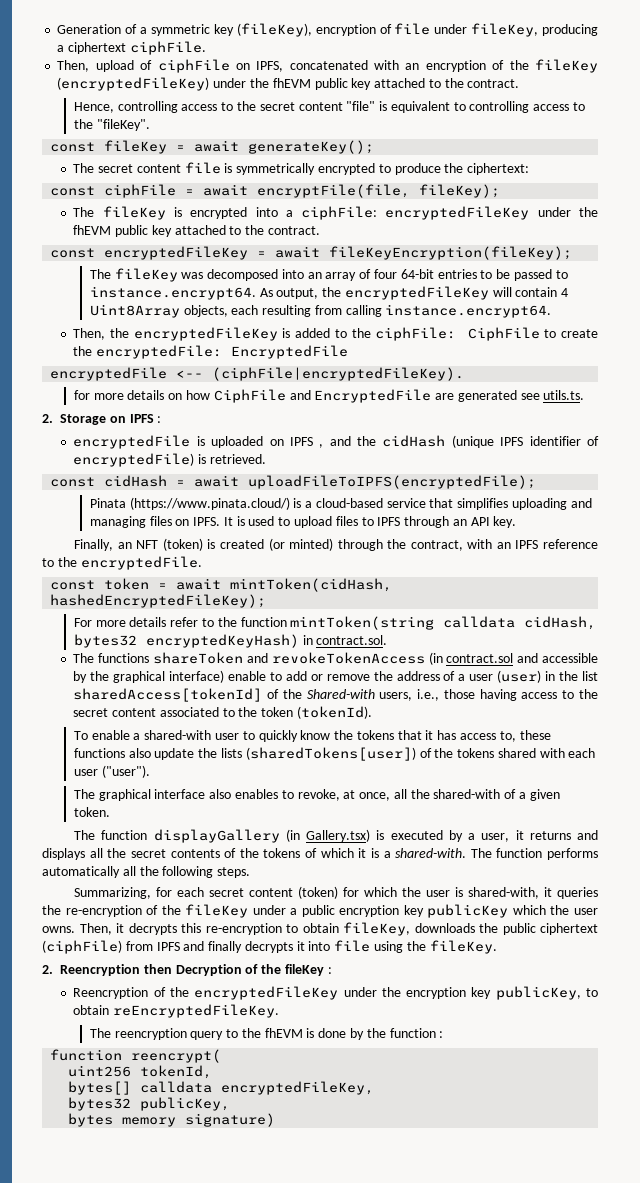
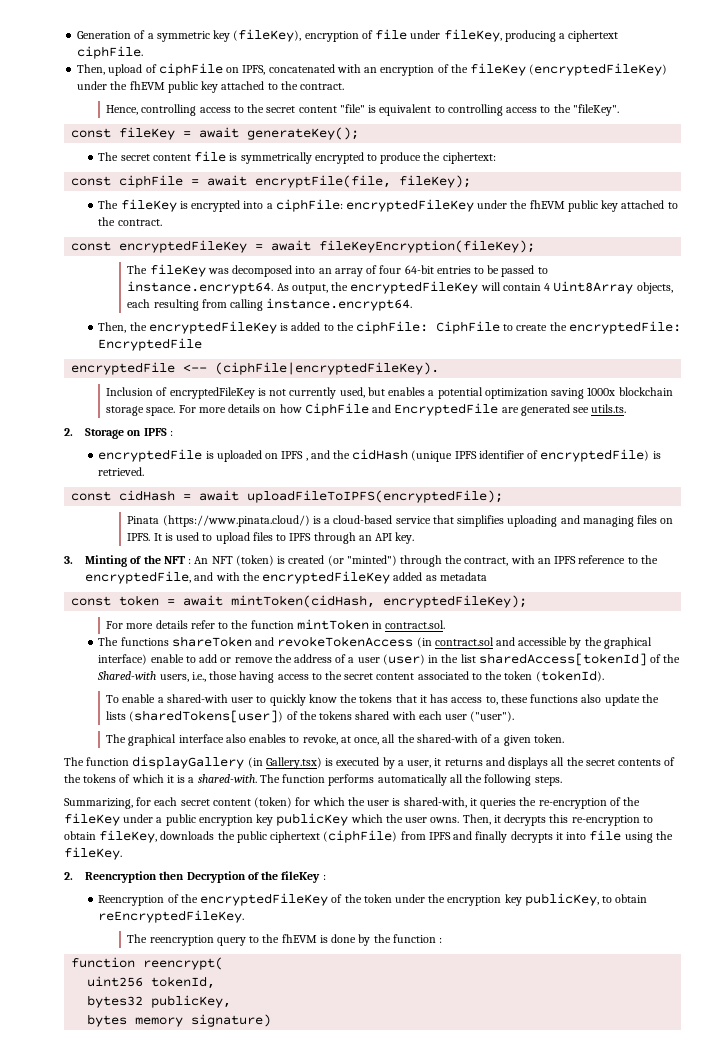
- for more details on how CiphFile and EncryptedFile are generated see utils.ts.
+ Inclusion of encryptedFileKey is not currently used, but enables a potential optimization saving 1000x blockchain storage space. For more details on how CiphFile and EncryptedFile are generated see utils.ts.
- Finally, an NFT (token) is created (or minted) through the contract, with an IPFS reference to the encryptedFile.
+ 3. Minting of the NFT : An NFT (token) is created (or "minted") through the contract, with an IPFS reference to the encryptedFile, and with the encryptedFileKey added as metadata
- const token = await mintToken(cidHash, hashedEncryptedFileKey);
+ const token = await mintToken(cidHash, encryptedFileKey);
- For more details refer to the function mintToken(string calldata cidHash, bytes32 encryptedKeyHash) in contract.sol.
+ For more details refer to the function mintToken in contract.sol.
- Reencryption of the encryptedFileKey under the encryption key publicKey, to obtain reEncryptedFileKey.
+ Reencryption of the encryptedFileKey of the token under the encryption key publicKey, to obtain reEncryptedFileKey.
- bytes[] calldata encryptedFileKey,

